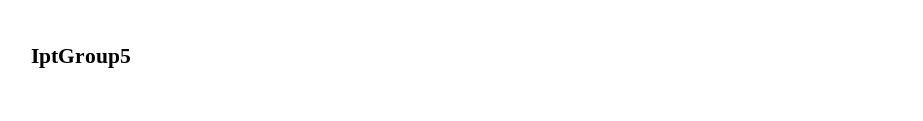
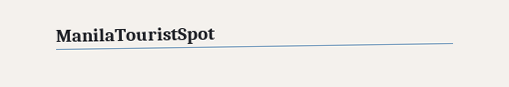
- IptGroup5
+ ManilaTouristSpot

